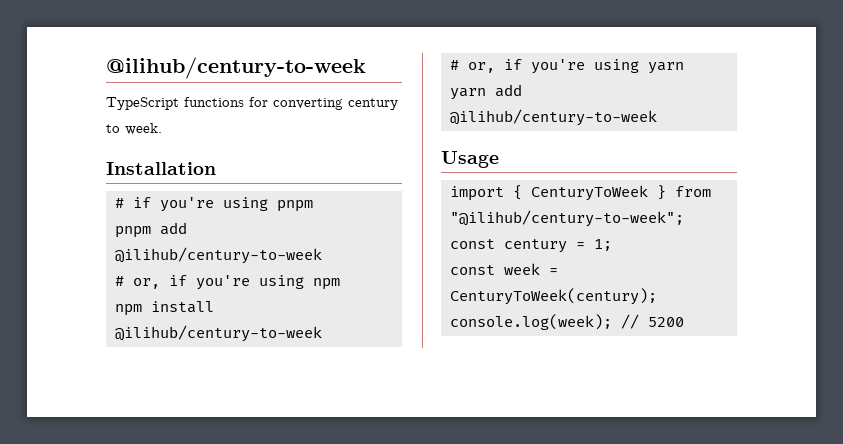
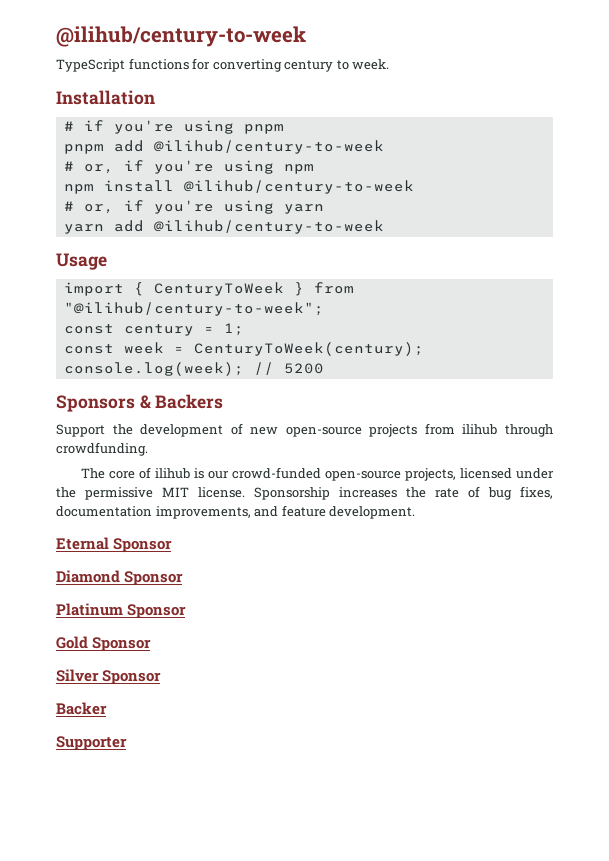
+ Sponsors & Backers
+ Support the development of new open-source projects from ilihub through crowdfunding.
+ The core of ilihub is our crowd-funded open-source projects, licensed under the permissive MIT license. Sponsorship increases the rate of bug fixes, documentation improvements, and feature development.
+ Eternal Sponsor
+ Diamond Sponsor
+ Platinum Sponsor
+ Gold Sponsor
+ Silver Sponsor
+ Backer
+ Supporter

